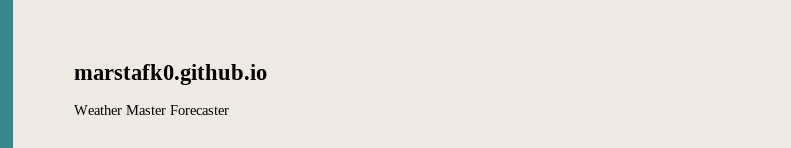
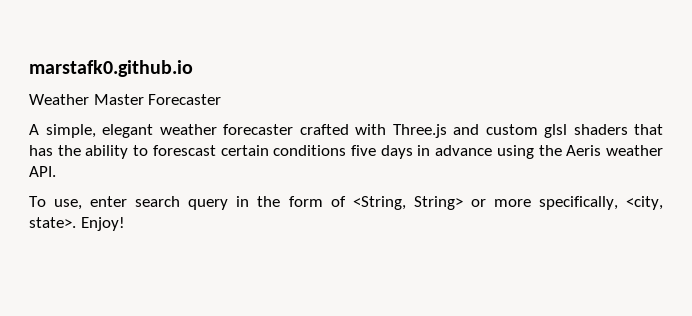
+ A simple, elegant weather forecaster crafted with Three.js and custom glsl shaders that has the ability to forescast certain conditions five days in advance using the Aeris weather API.
+ To use, enter search query in the form of <String, String> or more specifically, <city, state>. Enjoy!

